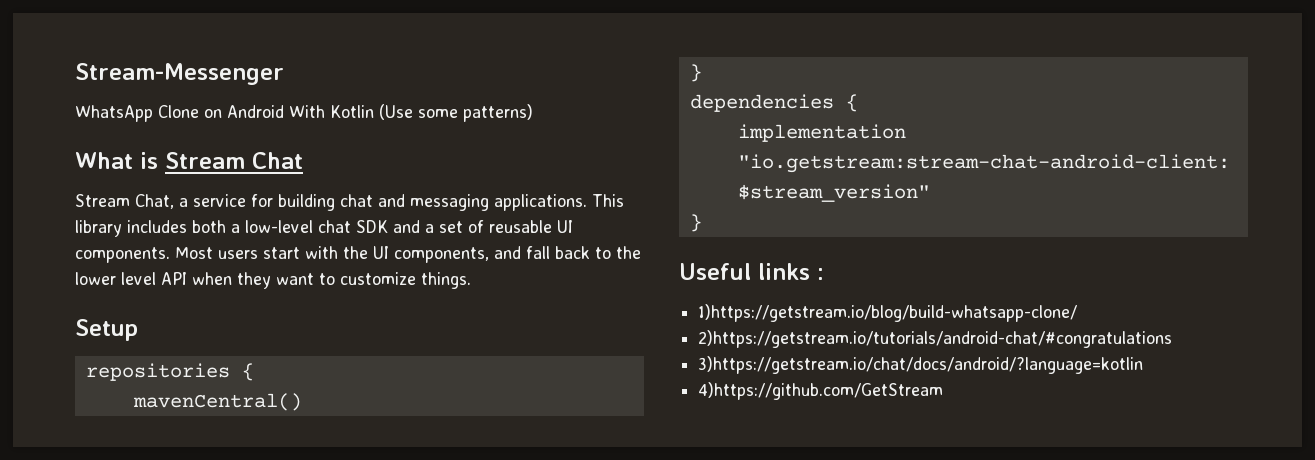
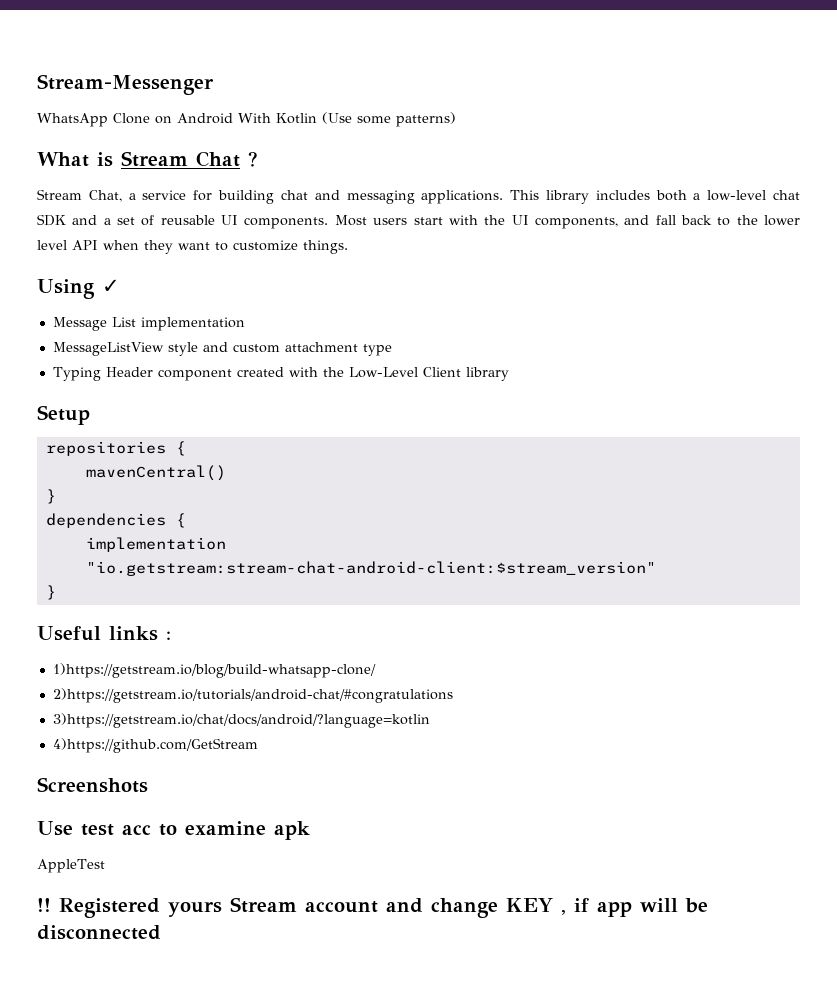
- What is Stream Chat
+ What is Stream Chat ?
+ Using ✓
+ Message List implementation
+ MessageListView style and custom attachment type
+ Typing Header component created with the Low-Level Client library
+ Screenshots
+ Use test acc to examine apk
+ AppleTest
+ !! Registered yours Stream account and change KEY , if app will be disconnected

